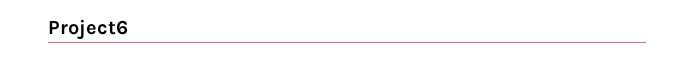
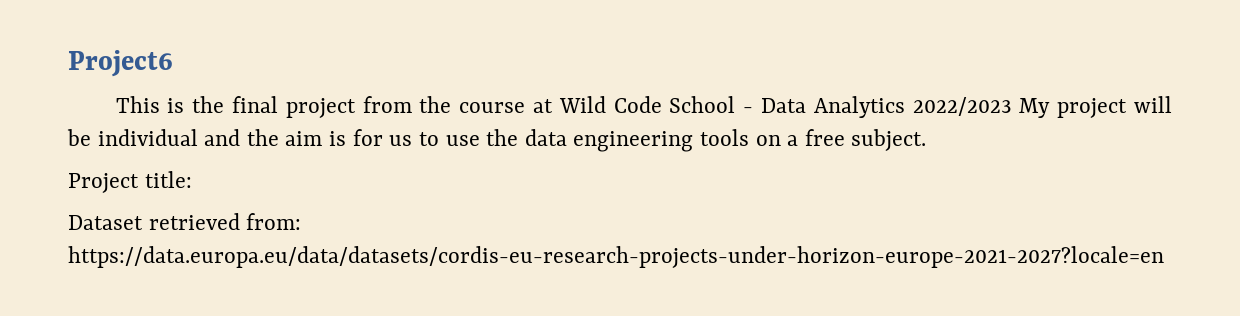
+ This is the final project from the course at Wild Code School - Data Analytics 2022/2023 My project will be individual and the aim is for us to use the data engineering tools on a free subject.
+ Project title:
+ Dataset retrieved from: https://data.europa.eu/data/datasets/cordis-eu-research-projects-under-horizon-europe-2021-2027?locale=en

